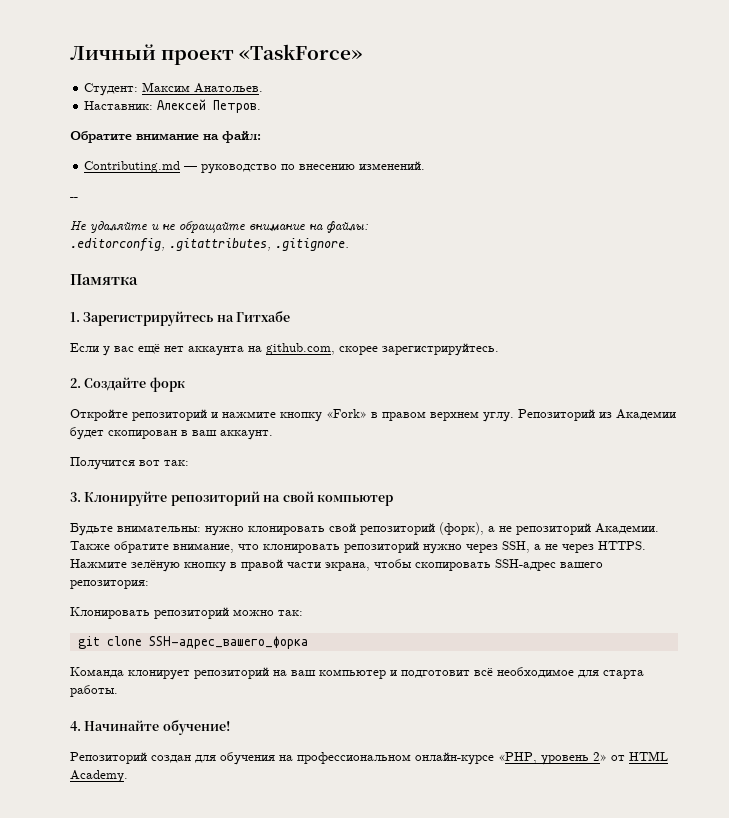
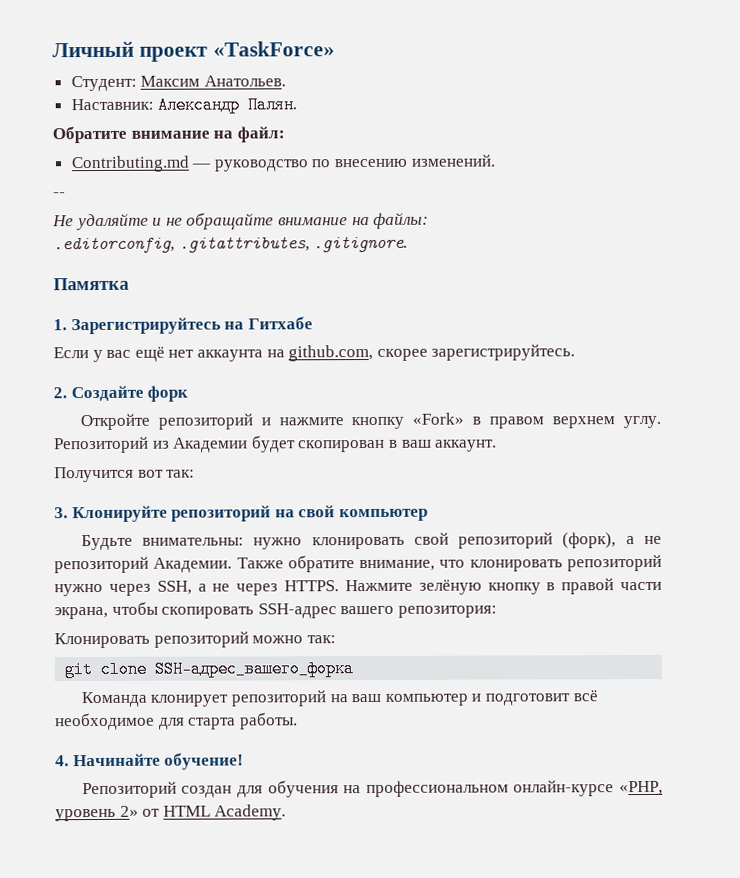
- Наставник: Алексей Петров.
+ Наставник: Александр Палян.

